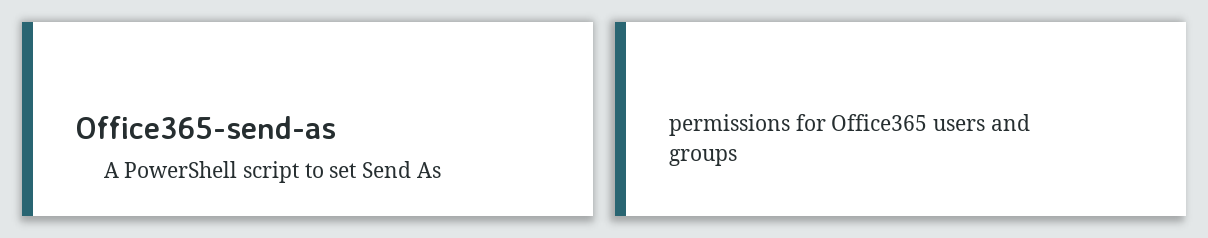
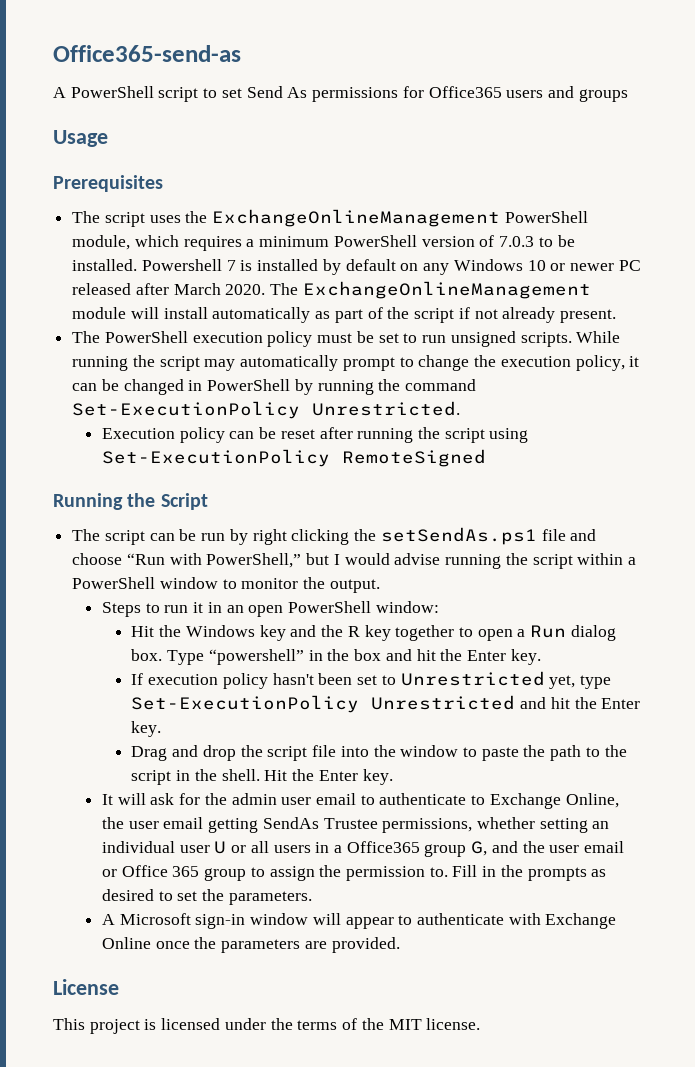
+ Usage
+ Prerequisites
+ The script uses the ExchangeOnlineManagement PowerShell module, which requires a minimum PowerShell version of 7.0.3 to be installed. Powershell 7 is installed by default on any Windows 10 or newer PC released after March 2020. The ExchangeOnlineManagement module will install automatically as part of the script if not already present.
+ The PowerShell execution policy must be set to run unsigned scripts. While running the script may automatically prompt to change the execution policy, it can be changed in PowerShell by running the command Set-ExecutionPolicy Unrestricted.
+ Execution policy can be reset after running the script using Set-ExecutionPolicy RemoteSigned
+ Running the Script
+ The script can be run by right clicking the setSendAs.ps1 file and choose “Run with PowerShell,” but I would advise running the script within a PowerShell window to monitor the output.
+ Steps to run it in an open PowerShell window:
+ Hit the Windows key and the R key together to open a Run dialog box. Type “powershell” in the box and hit the Enter key.
+ If execution policy hasn't been set to Unrestricted yet, type Set-ExecutionPolicy Unrestricted and hit the Enter key.
+ Drag and drop the script file into the window to paste the path to the script in the shell. Hit the Enter key.
+ It will ask for the admin user email to authenticate to Exchange Online, the user email getting SendAs Trustee permissions, whether setting an individual user U or all users in a Office365 group G, and the user email or Office 365 group to assign the permission to. Fill in the prompts as desired to set the parameters.
+ A Microsoft sign-in window will appear to authenticate with Exchange Online once the parameters are provided.
+ License
+ This project is licensed under the terms of the MIT license.

